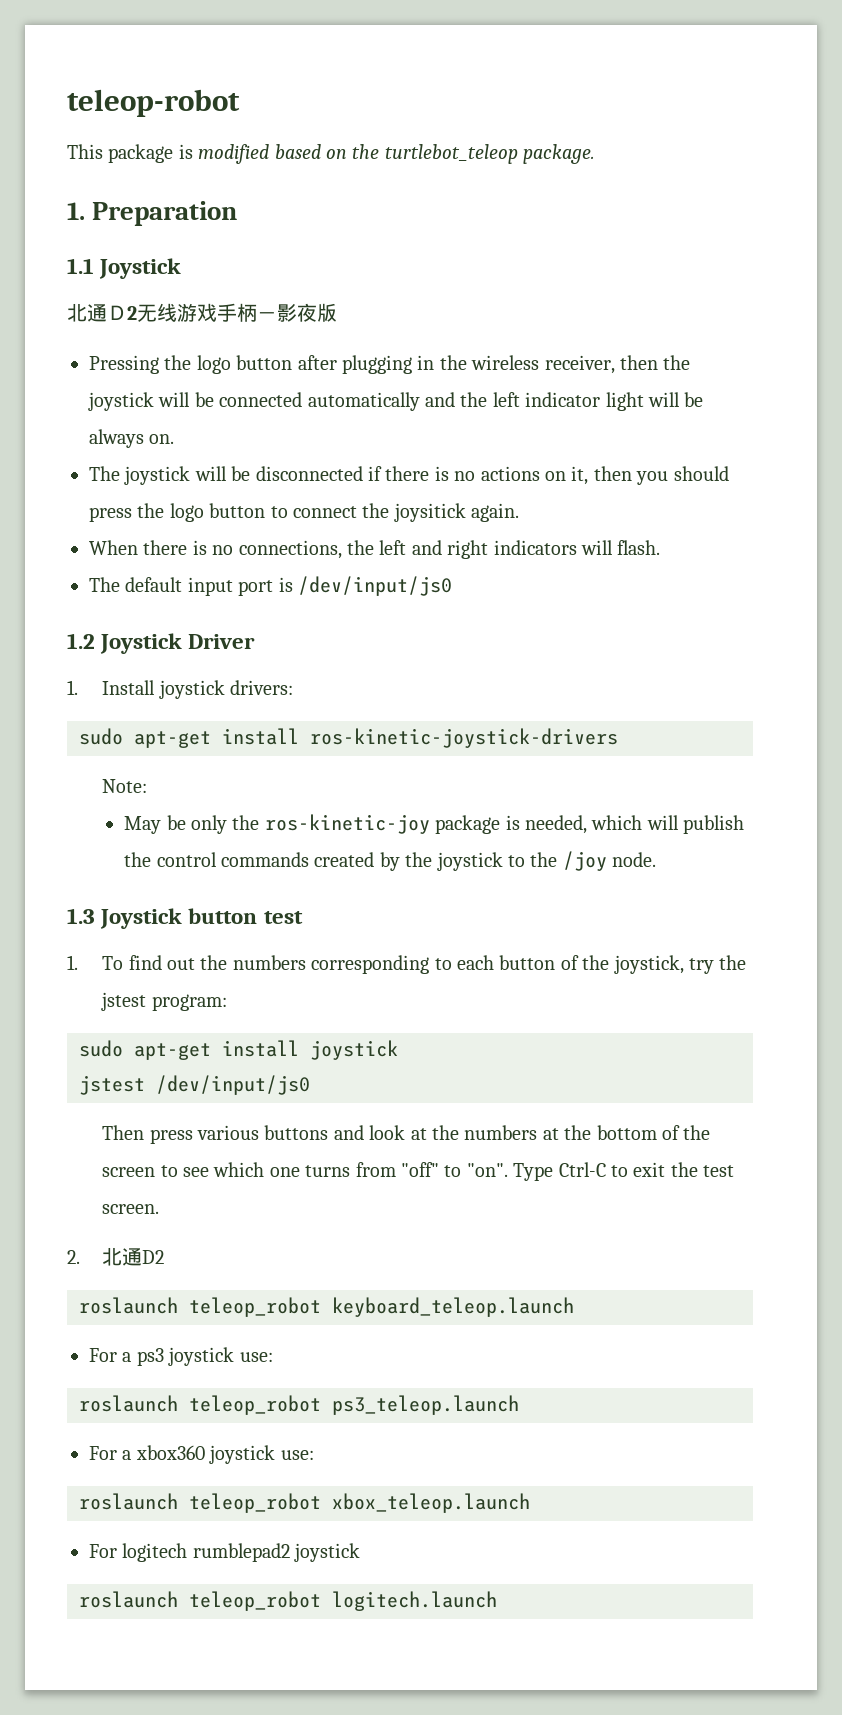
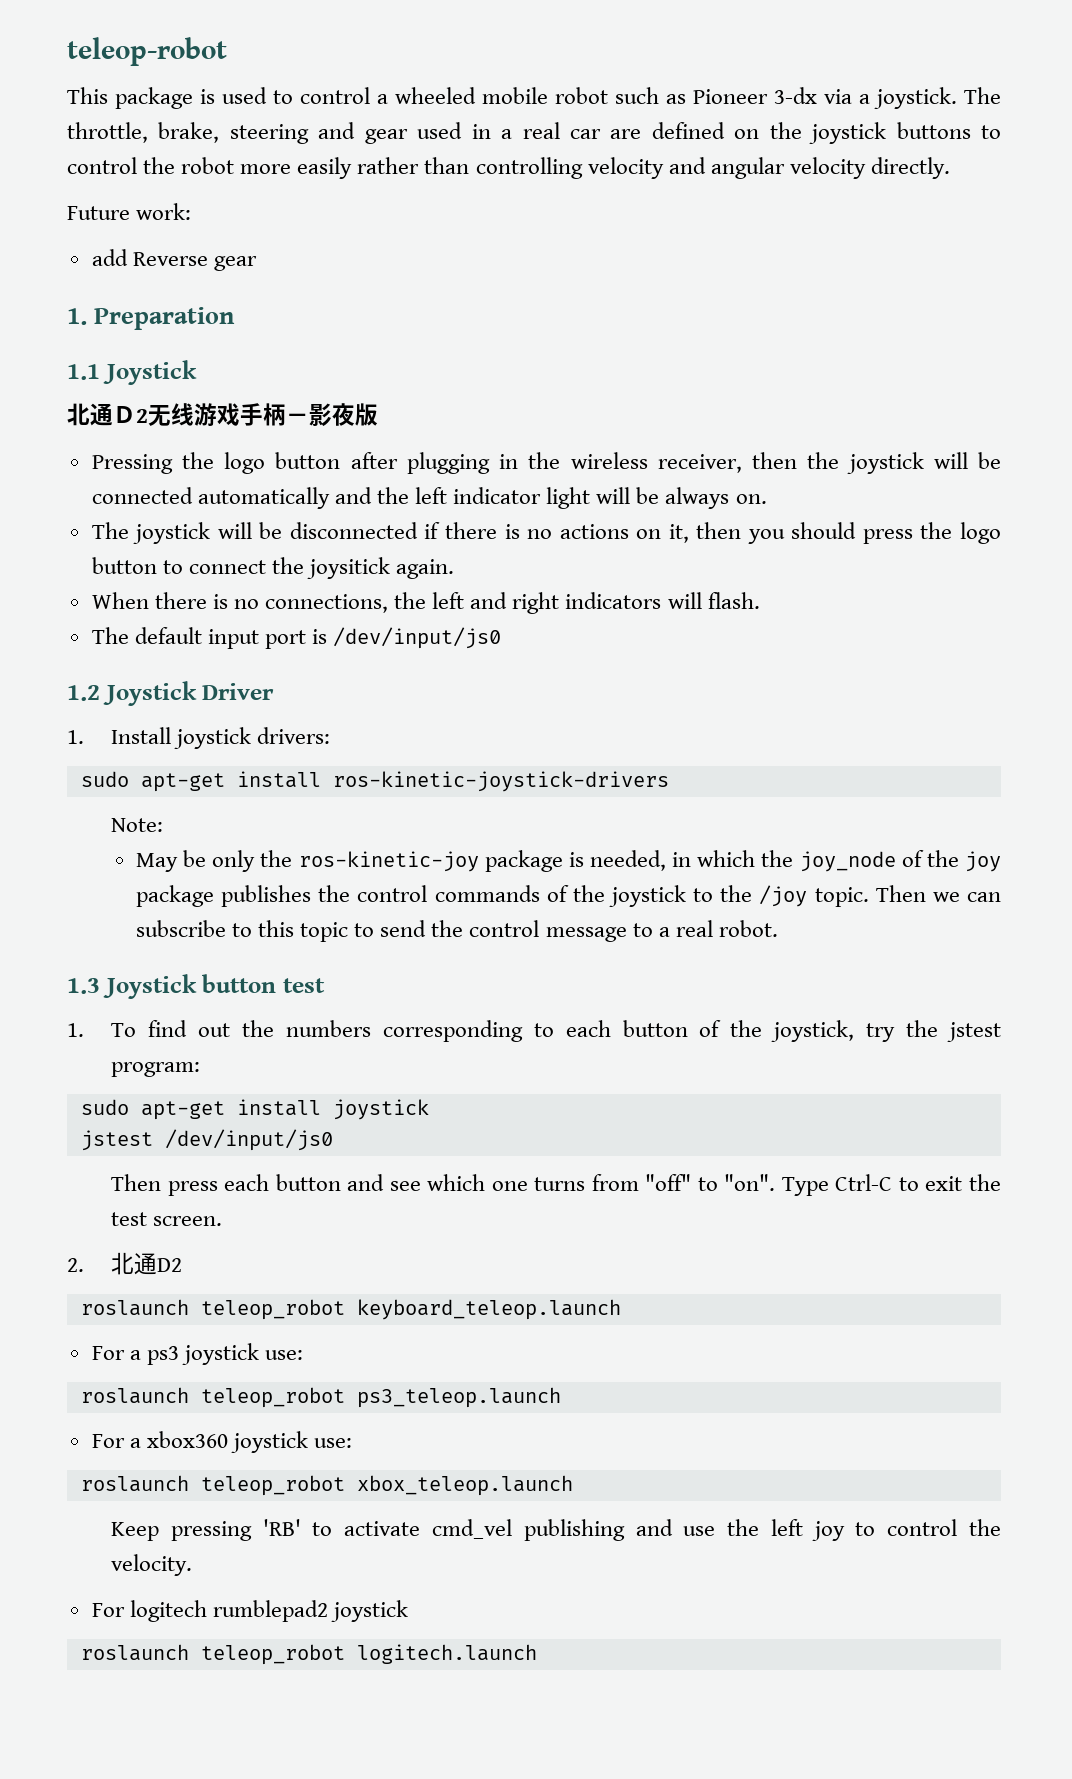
- This package is modified based on the turtlebot_teleop package.
+ This package is used to control a wheeled mobile robot such as Pioneer 3-dx via a joystick. The throttle, brake, steering and gear used in a real car are defined on the joystick buttons to control the robot more easily rather than controlling velocity and angular velocity directly.
+ Future work:
+ add Reverse gear
- May be only the ros-kinetic-joy package is needed, which will publish the control commands created by the joystick to the /joy node.
+ May be only the ros-kinetic-joy package is needed, in which the joy_node of the joy package publishes the control commands of the joystick to the /joy topic. Then we can subscribe to this topic to send the control message to a real robot.
- Then press various buttons and look at the numbers at the bottom of the screen to see which one turns from "off" to "on".
+ Then press each button and see which one turns from "off" to "on".
+ Keep pressing 'RB' to activate cmd_vel publishing and use the left joy to control the velocity.

